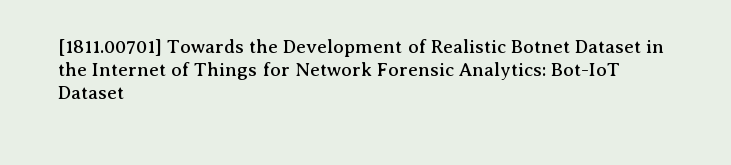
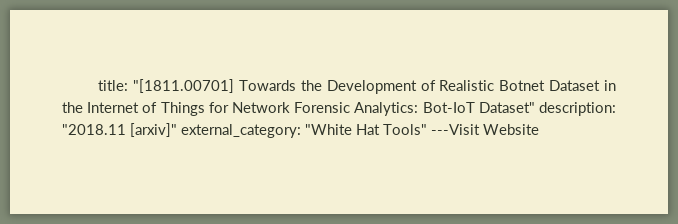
- [1811.00701] Towards the Development of Realistic Botnet Dataset in the Internet of Things for Network Forensic Analytics: Bot-IoT Dataset
+ title: "[1811.00701] Towards the Development of Realistic Botnet Dataset in the Internet of Things for Network Forensic Analytics: Bot-IoT Dataset" description: "2018.11 [arxiv]" external_category: "White Hat Tools" ---Visit Website

